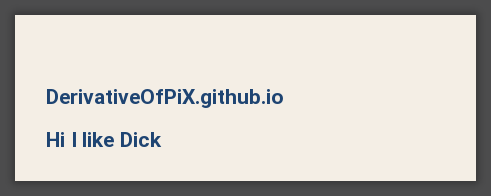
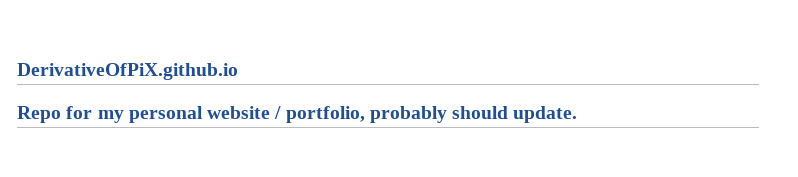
- Hi I like Dick
+ Repo for my personal website / portfolio, probably should update.

